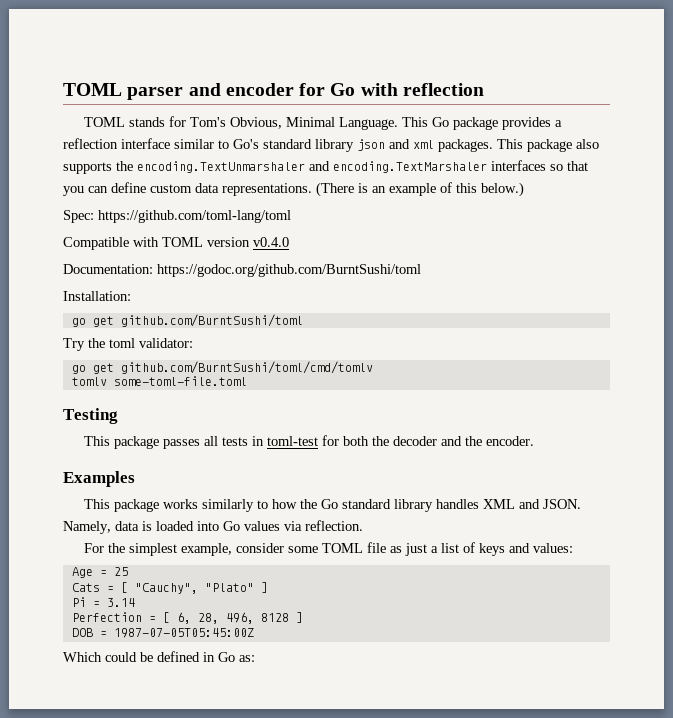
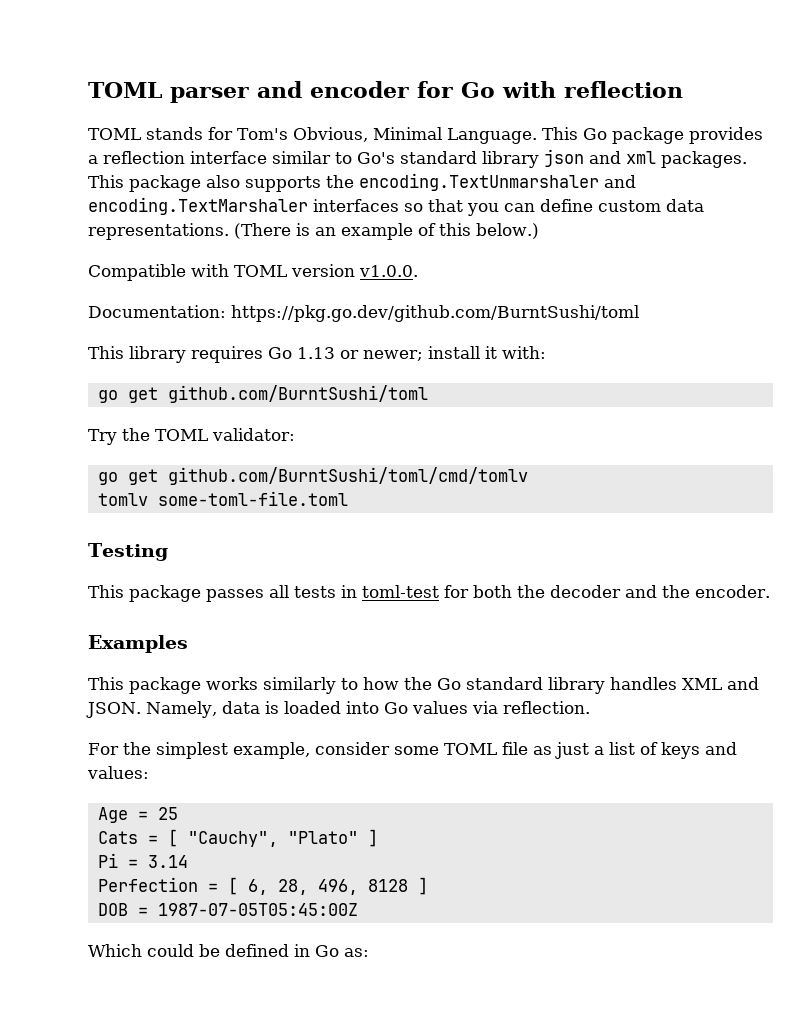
- Spec: https://github.com/toml-lang/toml
- Compatible with TOML version v0.4.0
+ Compatible with TOML version v1.0.0.
- Documentation: https://godoc.org/github.com/BurntSushi/toml
- Installation:
+ Documentation: https://pkg.go.dev/github.com/BurntSushi/toml
+ This library requires Go 1.13 or newer; install it with:
- Try the toml validator:
+ Try the TOML validator:

